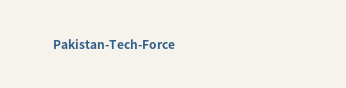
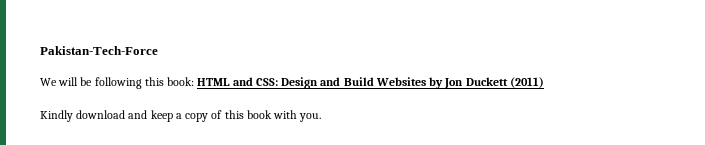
+ We will be following this book: HTML and CSS: Design and Build Websites by Jon Duckett (2011)
+ Kindly download and keep a copy of this book with you.

